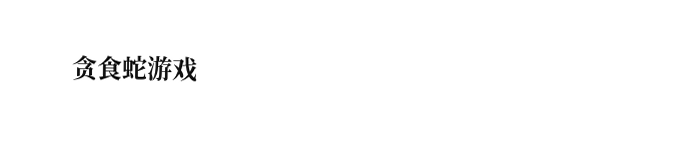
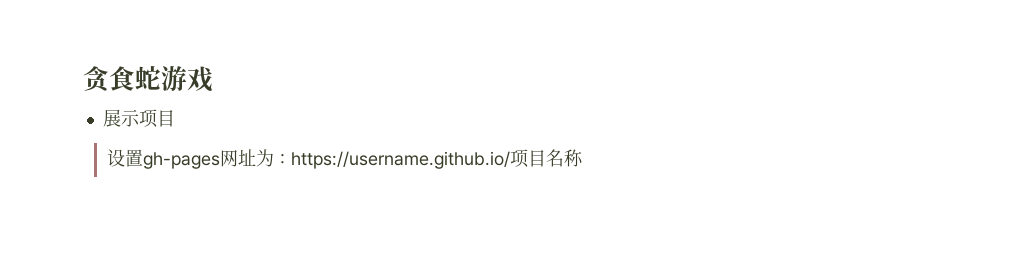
+ 展示项目
+ 设置gh-pages网址为：https://username.github.io/项目名称

